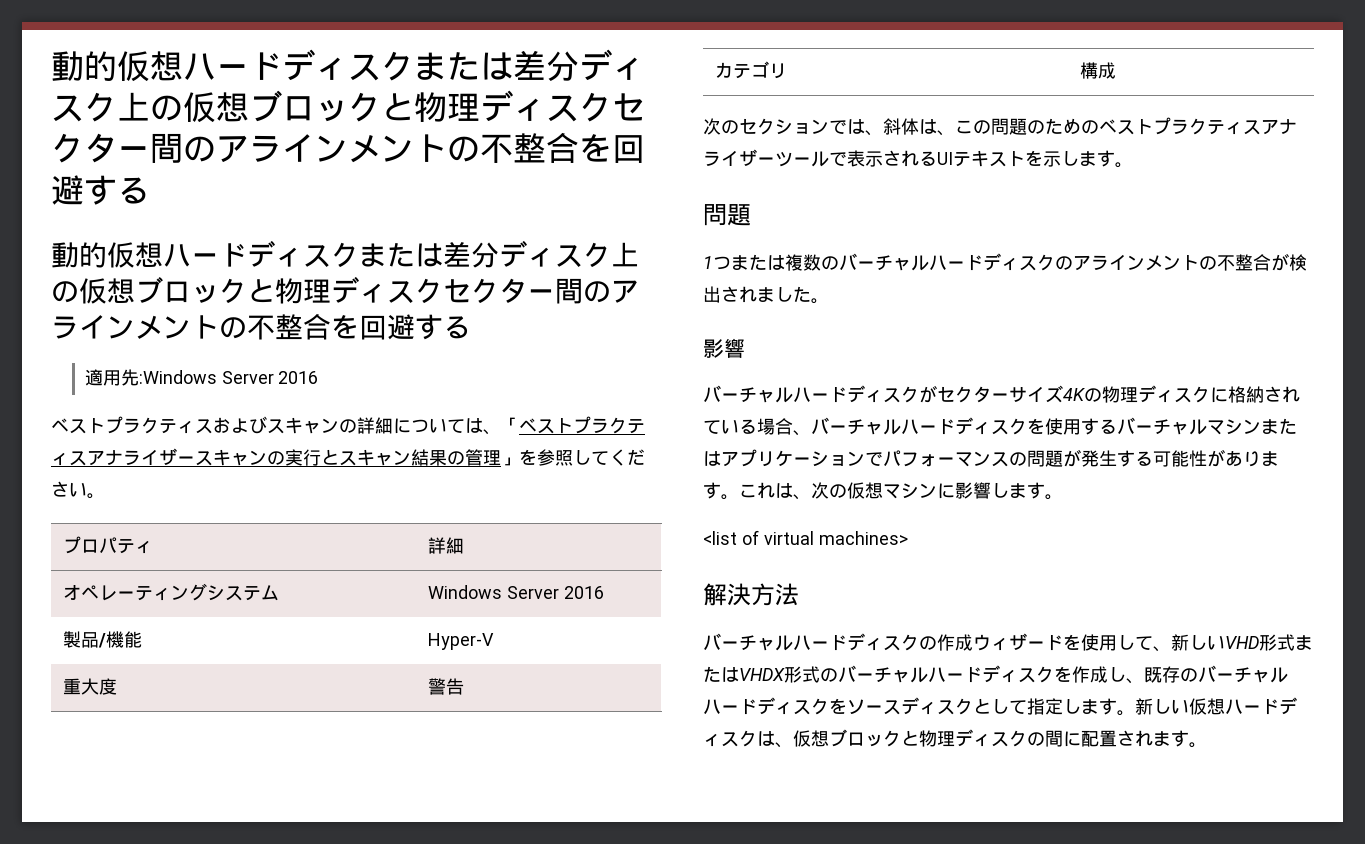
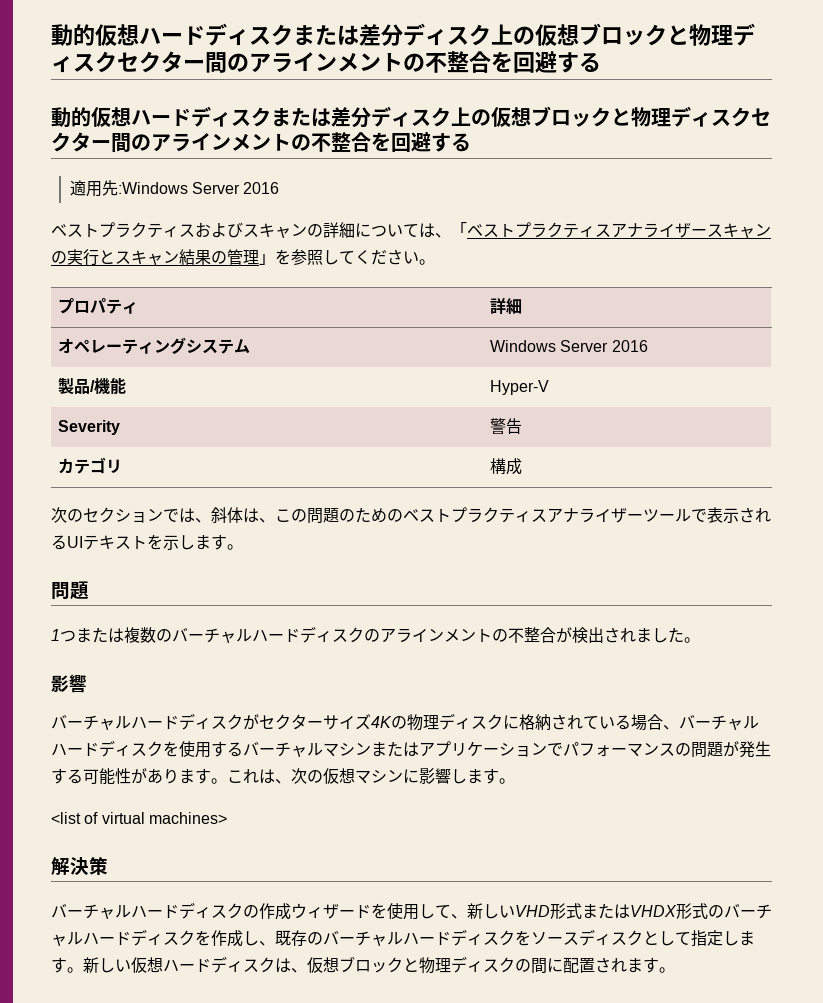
- 重大度 | 警告
+ Severity | 警告
- 解決方法
+ 解決策

